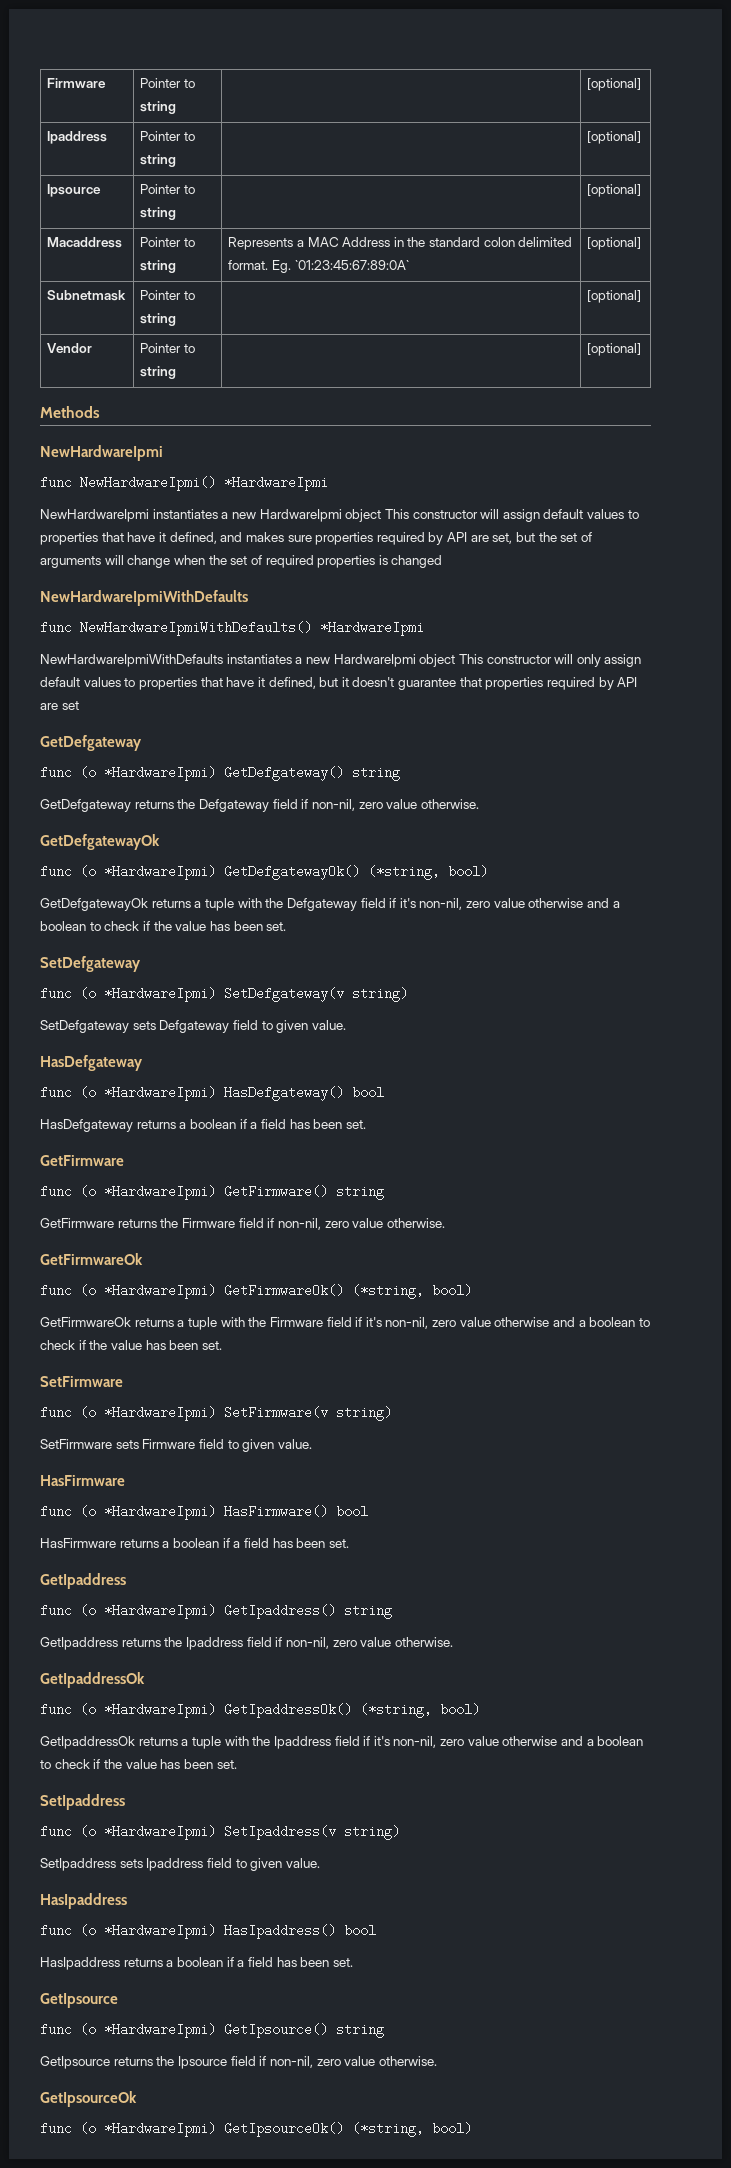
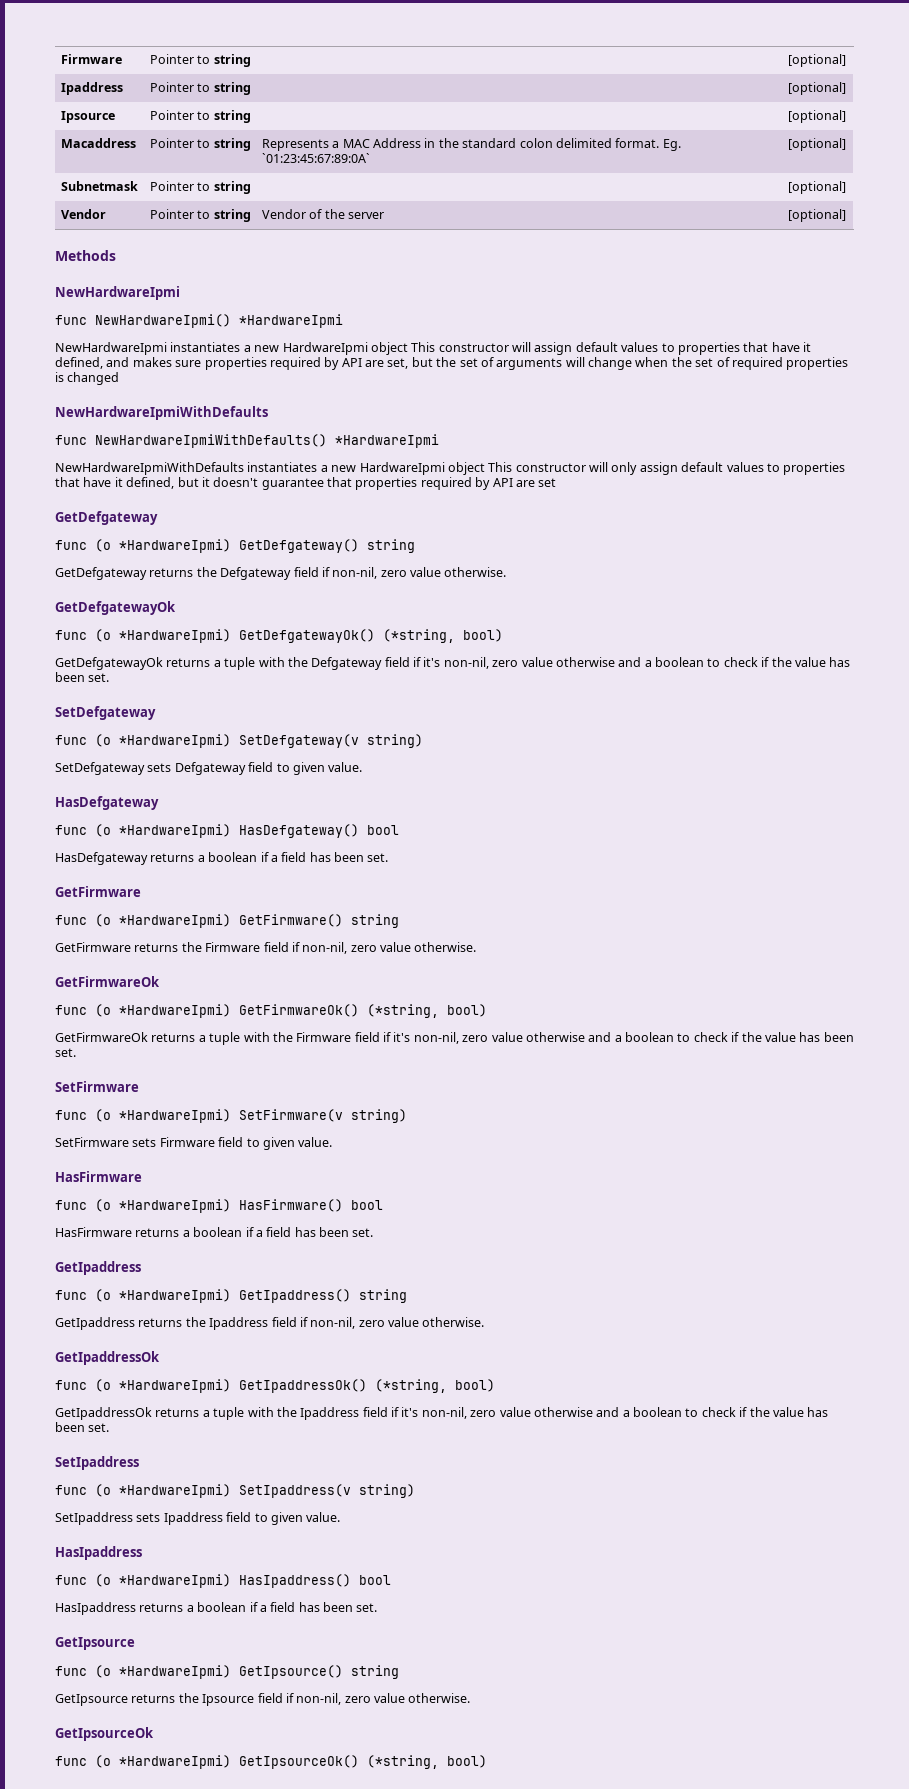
- Vendor | Pointer to string | | [optional]
+ Vendor | Pointer to string | Vendor of the server | [optional]

